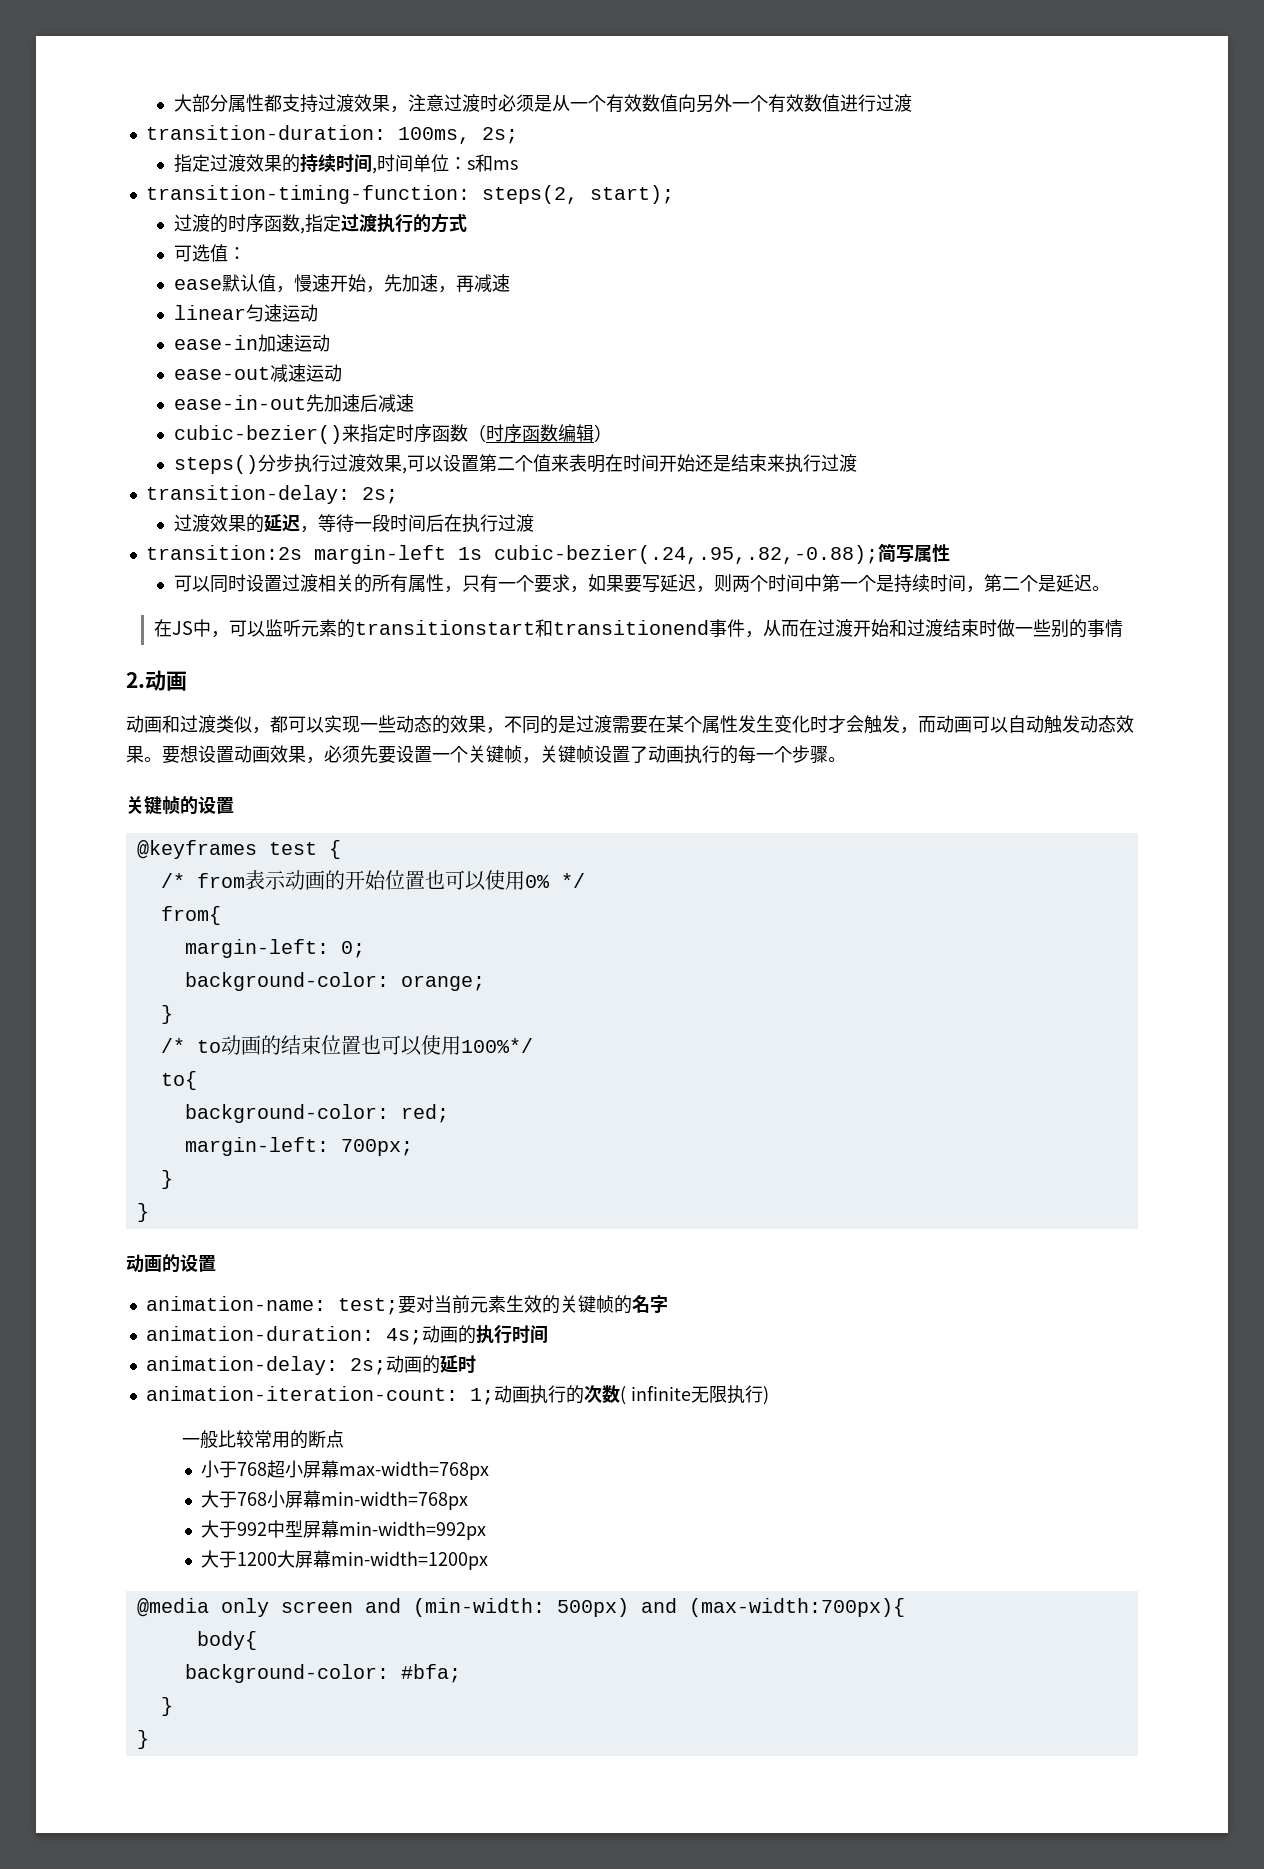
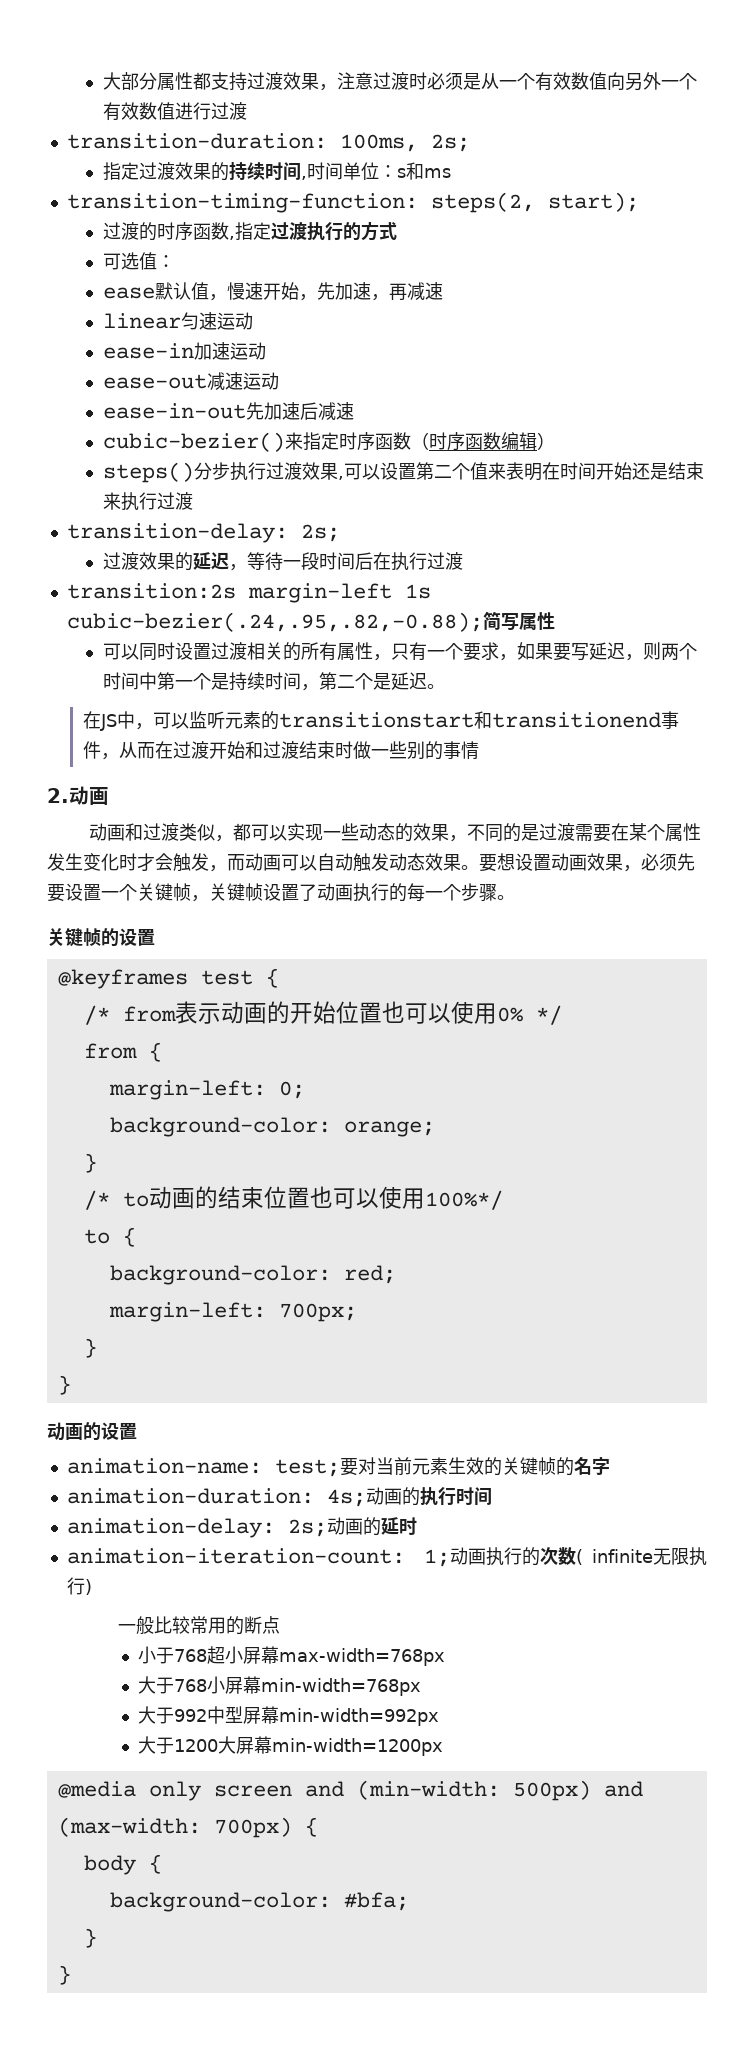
- from{
+ from {
- to{
+ to {
- @media only screen and (min-width: 500px) and (max-width:700px){
- body{
+ @media only screen and (min-width: 500px) and (max-width: 700px) {
+ body {

